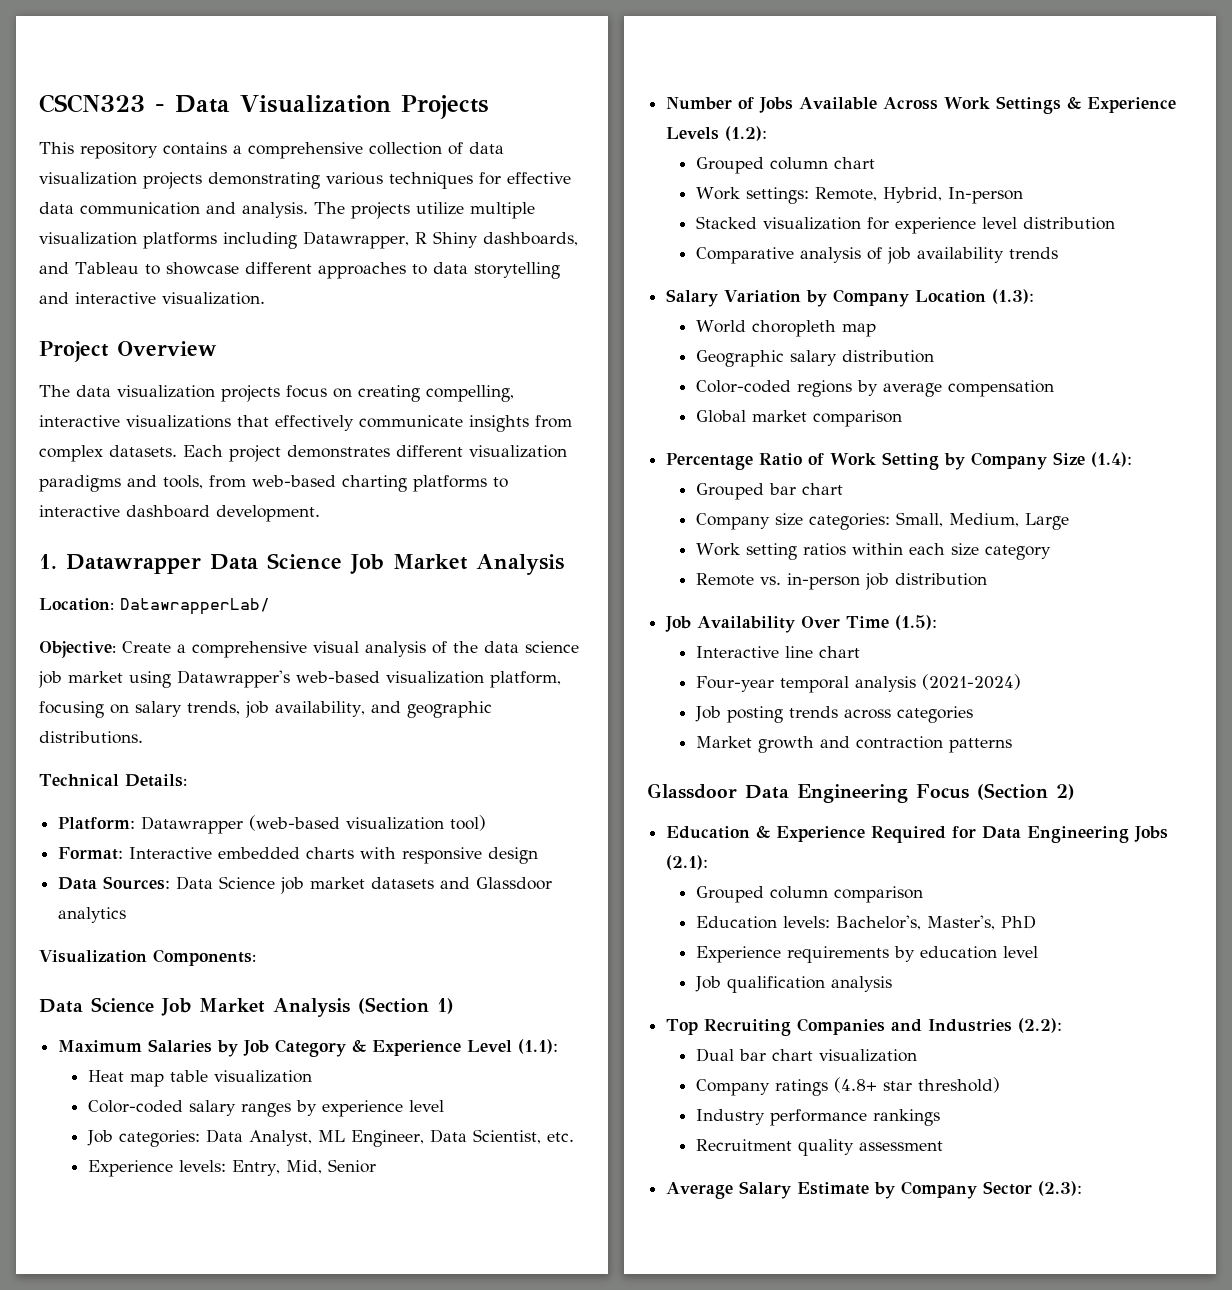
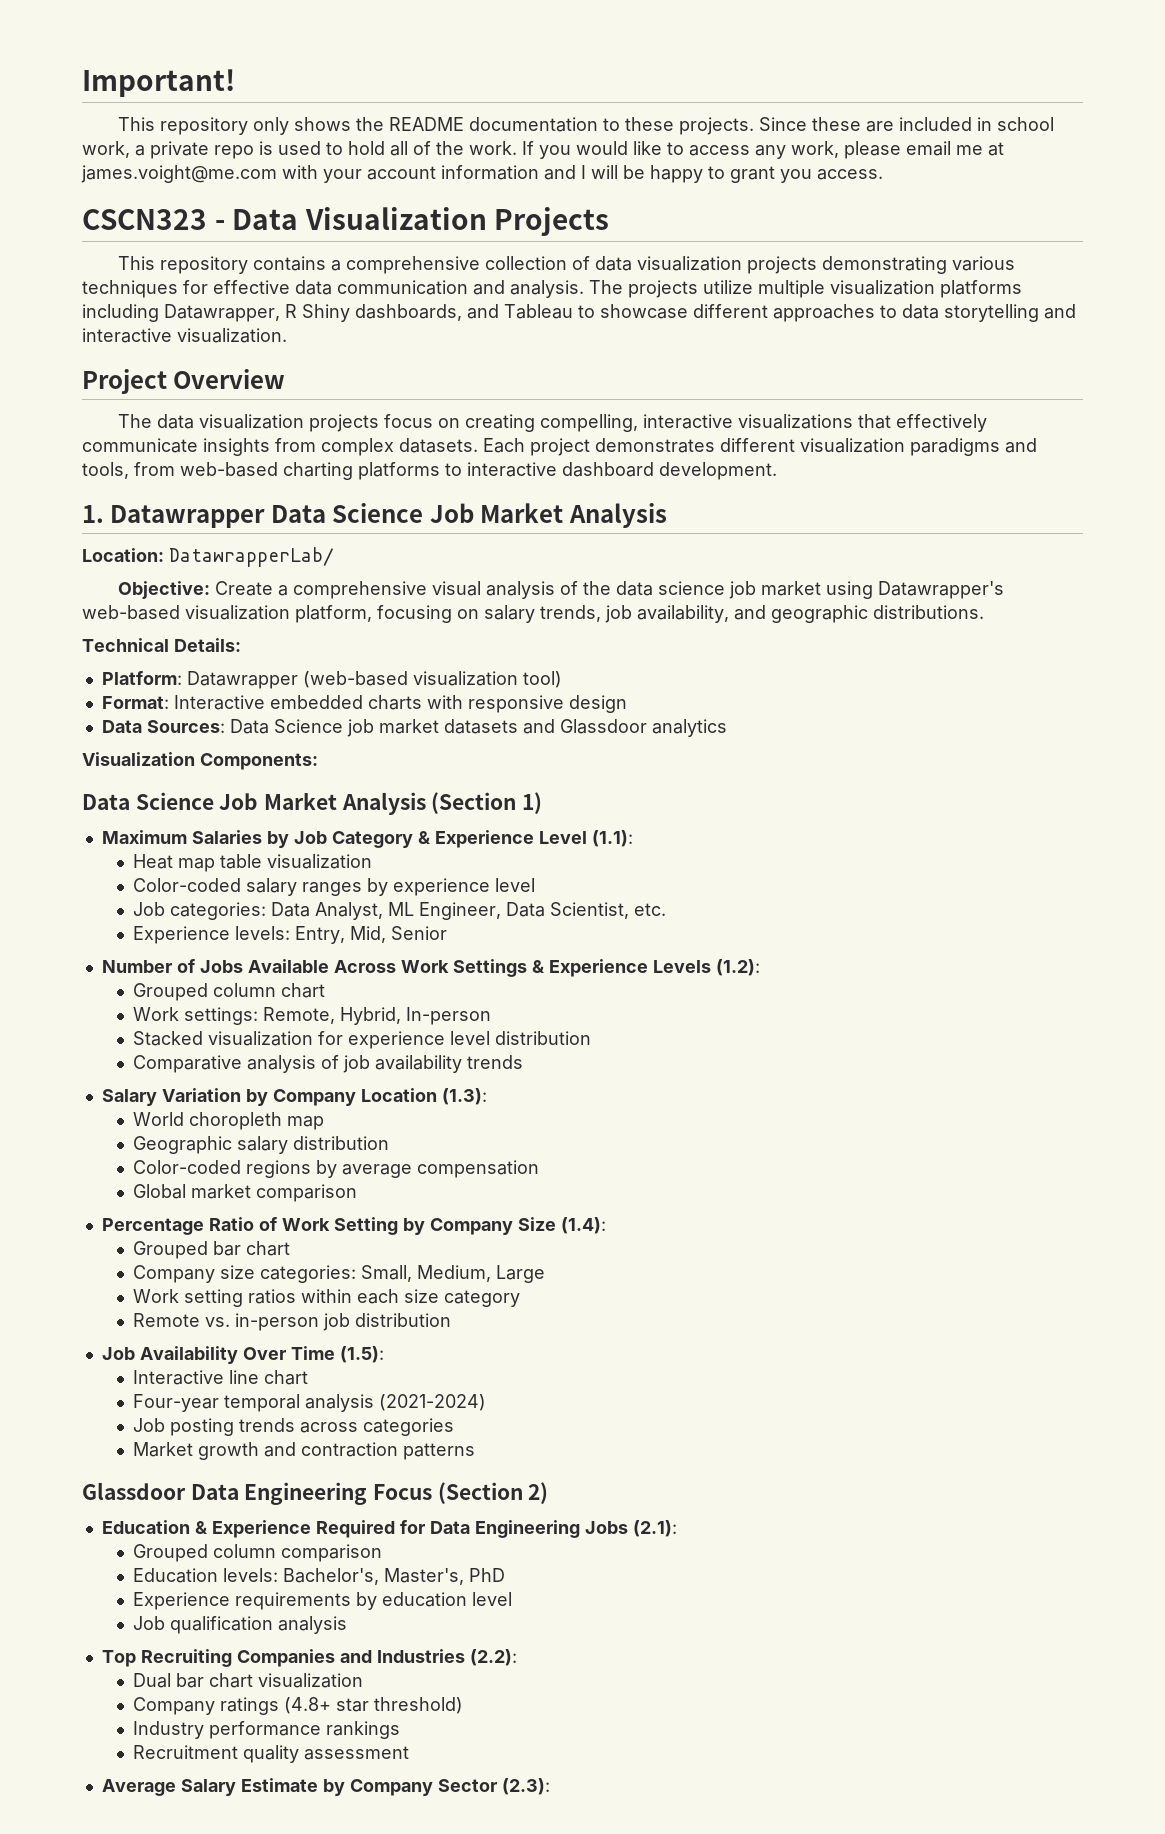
+ Important!
+ This repository only shows the README documentation to these projects. Since these are included in school work, a private repo is used to hold all of the work. If you would like to access any work, please email me at james.voight@me.com with your account information and I will be happy to grant you access.

